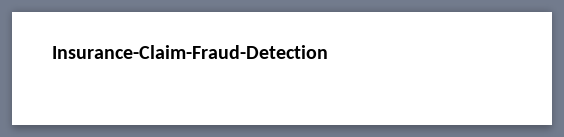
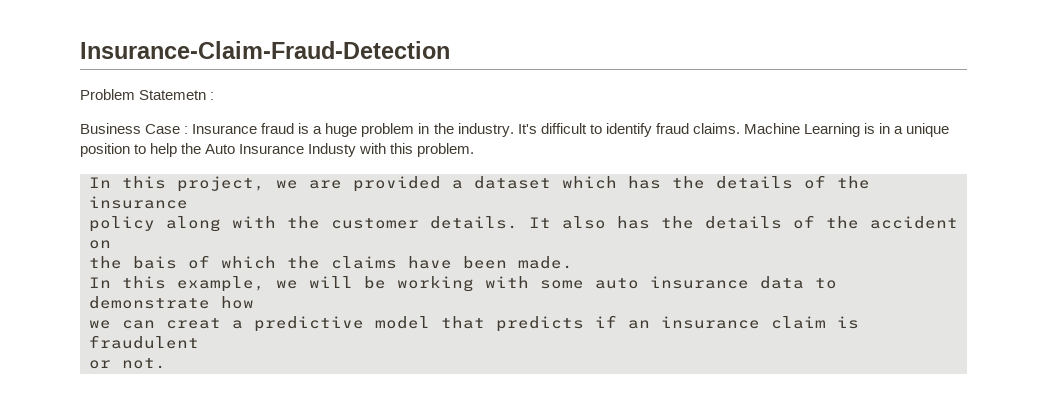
+ Problem Statemetn :
+ Business Case : Insurance fraud is a huge problem in the industry. It's difficult to identify fraud claims. Machine Learning is in a unique position to help the Auto Insurance Industy with this problem.
+ In this project, we are provided a dataset which has the details of the insurance
+ policy along with the customer details. It also has the details of the accident on
+ the bais of which the claims have been made.
+ In this example, we will be working with some auto insurance data to demonstrate how
+ we can creat a predictive model that predicts if an insurance claim is fraudulent
+ or not.

